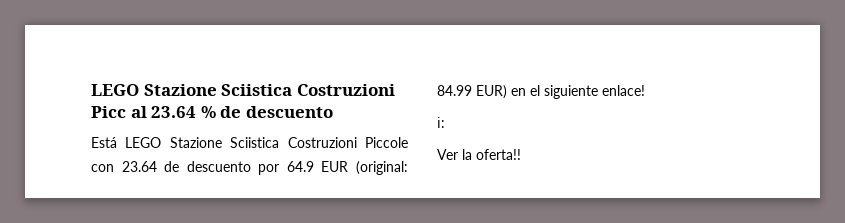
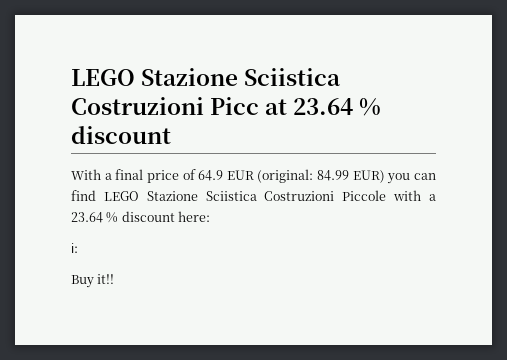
- LEGO Stazione Sciistica Costruzioni Picc al 23.64 % de descuento
- Está LEGO Stazione Sciistica Costruzioni Piccole con 23.64 de descuento por 64.9 EUR (original: 84.99 EUR) en el siguiente enlace!
+ LEGO Stazione Sciistica Costruzioni Picc at 23.64 % discount
+ With a final price of 64.9 EUR (original: 84.99 EUR) you can find LEGO Stazione Sciistica Costruzioni Piccole with a 23.64 % discount here:
  ℹ:
- Ver la oferta!!
+ Buy it!!

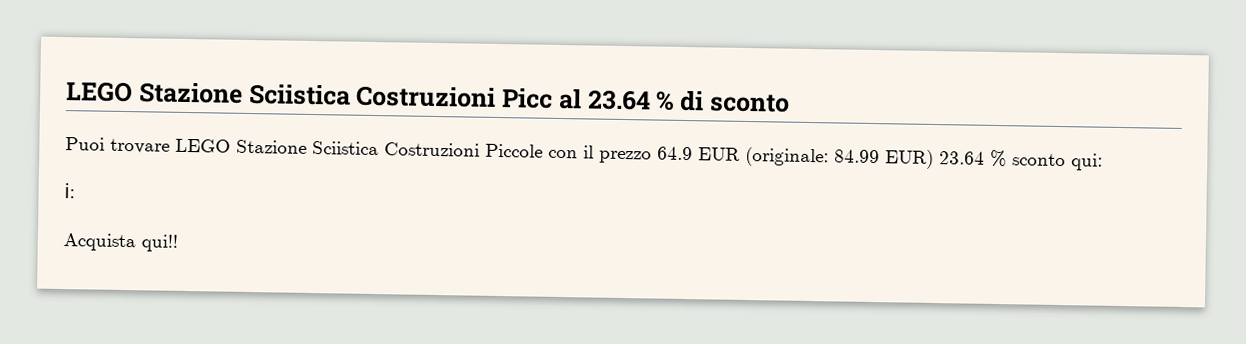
- LEGO Stazione Sciistica Costruzioni Picc at 23.64 % discount
- With a final price of 64.9 EUR (original: 84.99 EUR) you can find LEGO Stazione Sciistica Costruzioni Piccole with a 23.64 % discount here:
+ LEGO Stazione Sciistica Costruzioni Picc al 23.64 % di sconto
+ Puoi trovare LEGO Stazione Sciistica Costruzioni Piccole con il prezzo 64.9 EUR (originale: 84.99 EUR) 23.64 % sconto qui:
- Buy it!!
+ Acquista qui!!

